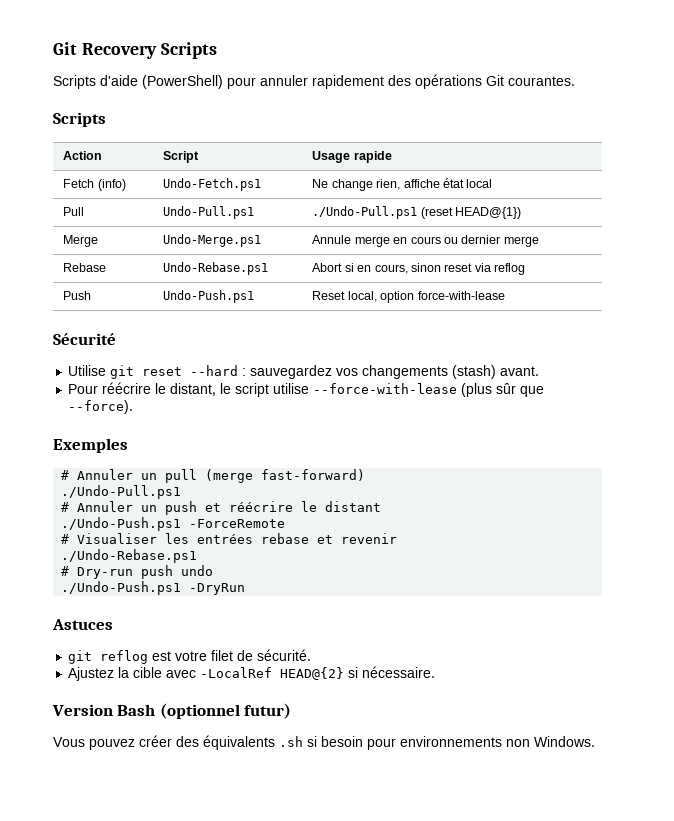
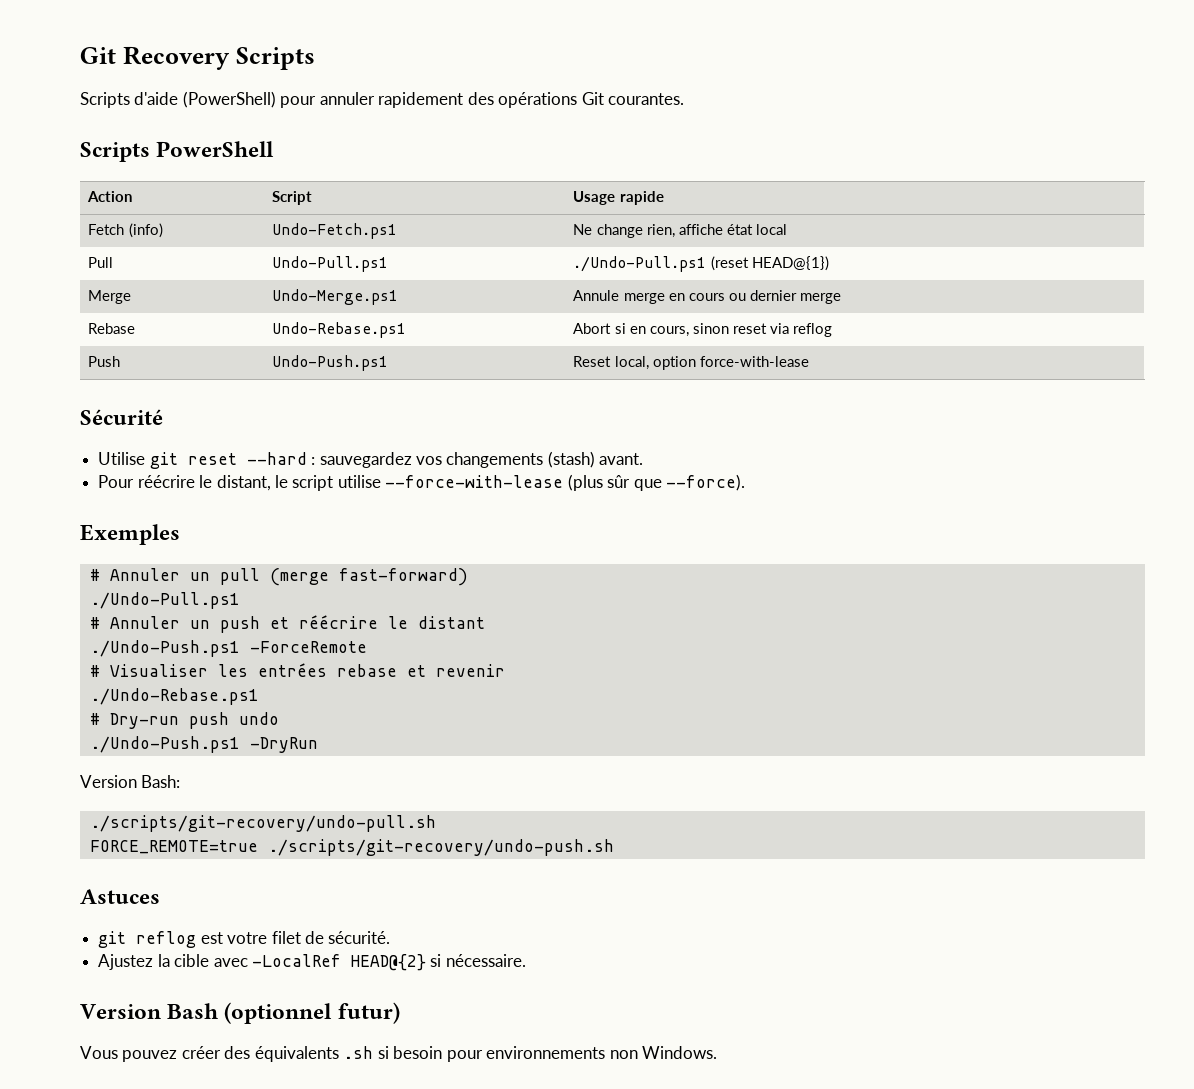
  Scripts d'aide (PowerShell) pour annuler rapidement des opérations Git courantes.
- Scripts
+ Scripts PowerShell
+ Version Bash:
+ ./scripts/git-recovery/undo-pull.sh
+ FORCE_REMOTE=true ./scripts/git-recovery/undo-push.sh

